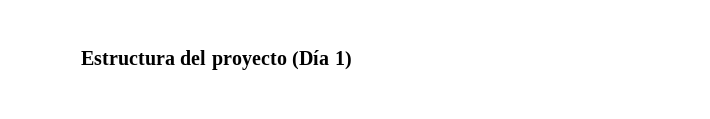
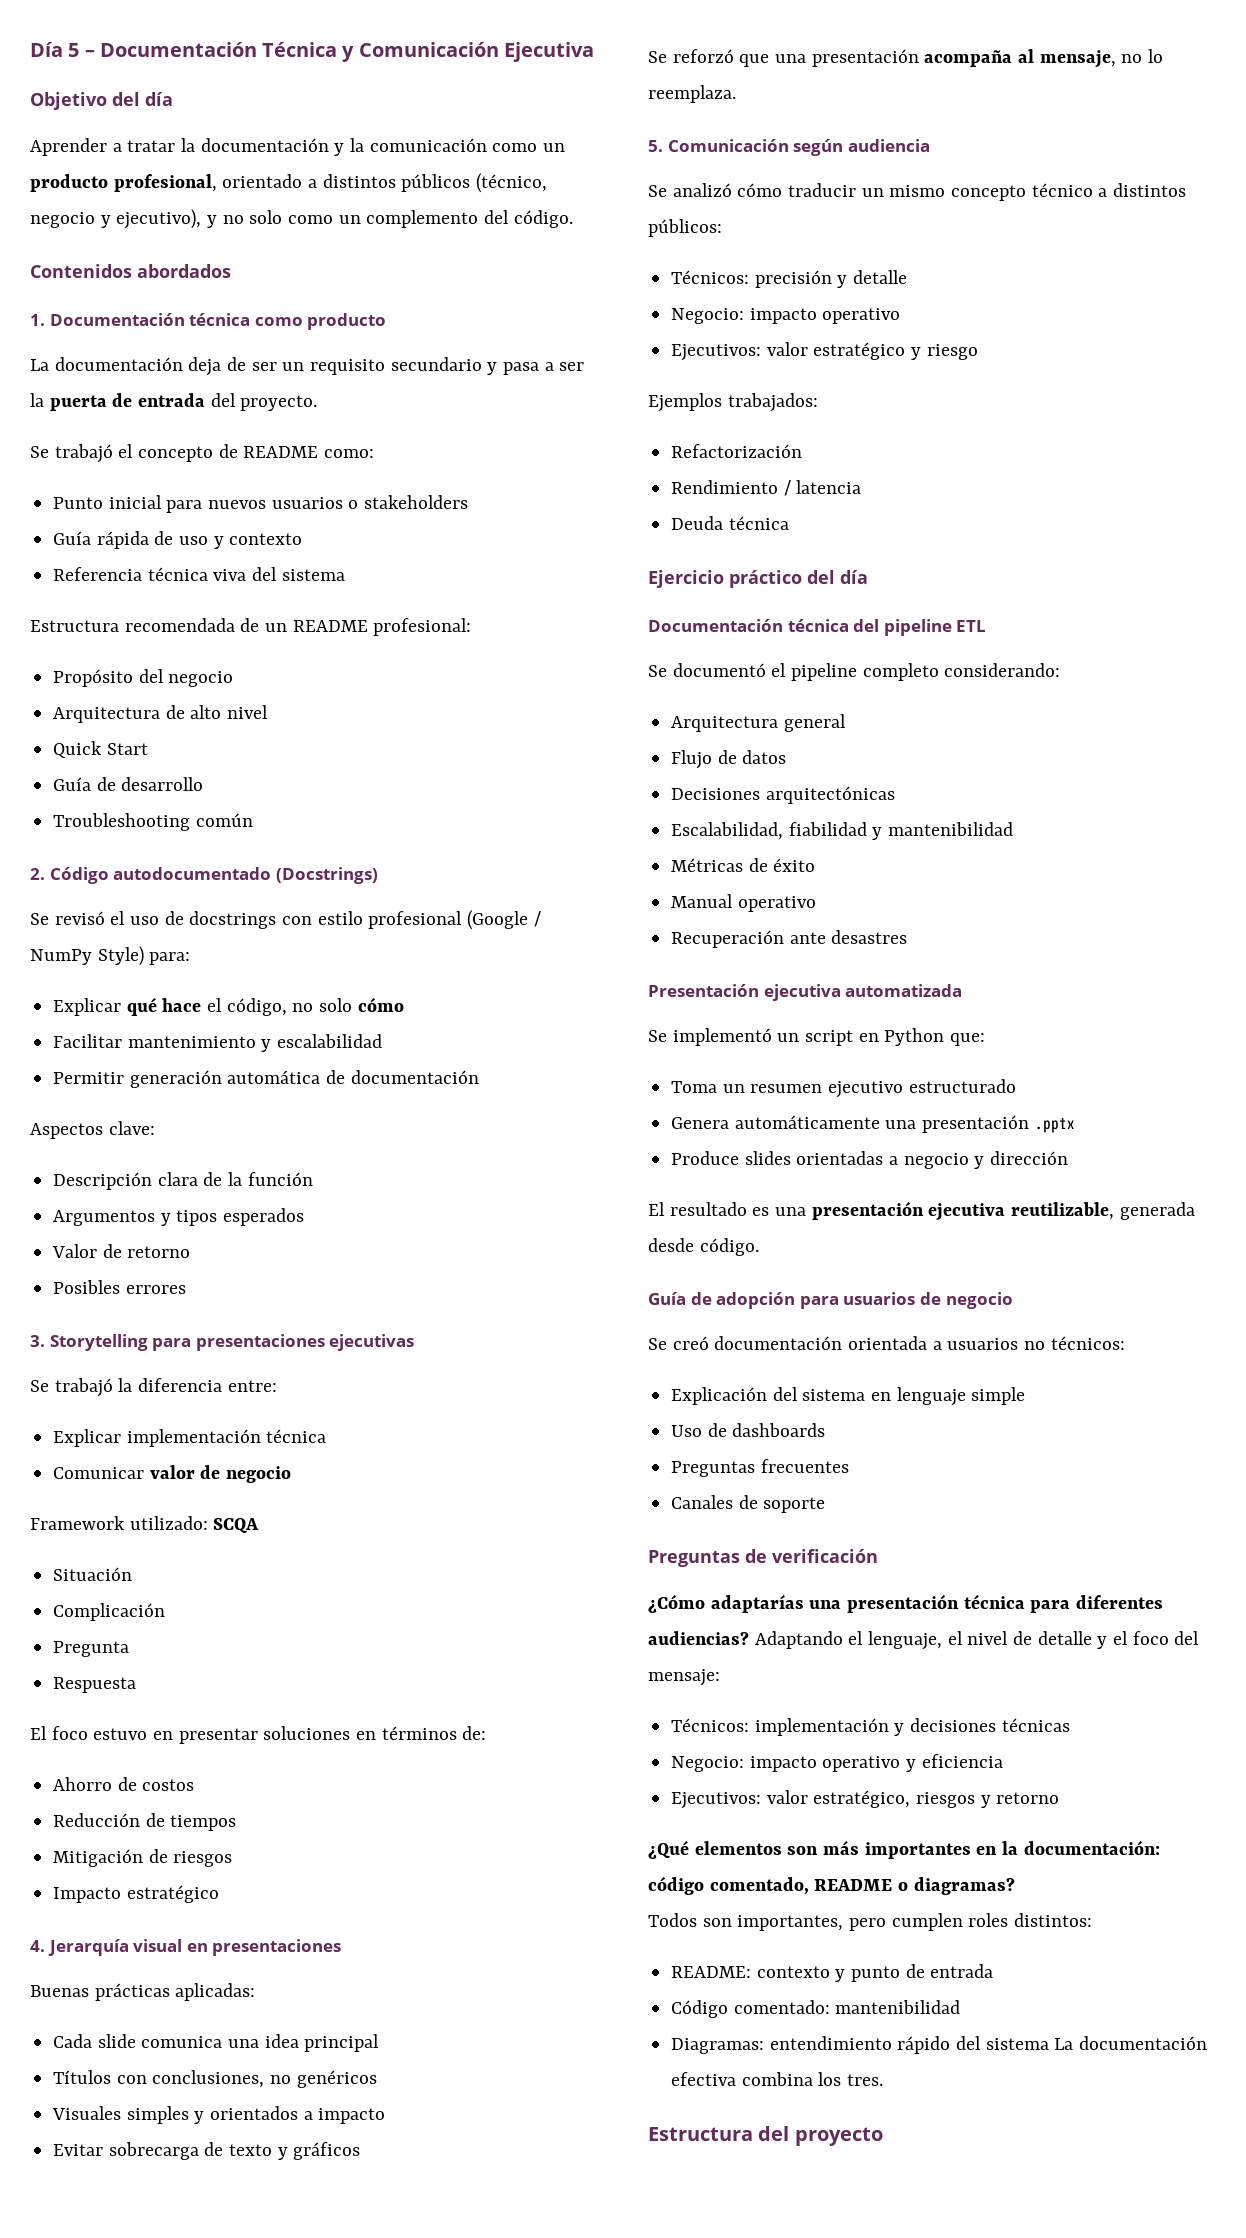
+ Día 5 – Documentación Técnica y Comunicación Ejecutiva
+ Objetivo del día
+ Aprender a tratar la documentación y la comunicación como un producto profesional, orientado a distintos públicos (técnico, negocio y ejecutivo), y no solo como un complemento del código.
+ Contenidos abordados
+ 1. Documentación técnica como producto
+ La documentación deja de ser un requisito secundario y pasa a ser la puerta de entrada del proyecto.
+ Se trabajó el concepto de README como:
+ Punto inicial para nuevos usuarios o stakeholders
+ Guía rápida de uso y contexto
+ Referencia técnica viva del sistema
+ Estructura recomendada de un README profesional:
+ Propósito del negocio
+ Arquitectura de alto nivel
+ Quick Start
+ Guía de desarrollo
+ Troubleshooting común
+ 2. Código autodocumentado (Docstrings)
+ Se revisó el uso de docstrings con estilo profesional (Google / NumPy Style) para:
+ Explicar qué hace el código, no solo cómo
+ Facilitar mantenimiento y escalabilidad
+ Permitir generación automática de documentación
+ Aspectos clave:
+ Descripción clara de la función
+ Argumentos y tipos esperados
+ Valor de retorno
+ Posibles errores
+ 3. Storytelling para presentaciones ejecutivas
+ Se trabajó la diferencia entre:
+ Explicar implementación técnica
+ Comunicar valor de negocio
+ Framework utilizado: SCQA
+ Situación
+ Complicación
+ Pregunta
+ Respuesta
+ El foco estuvo en presentar soluciones en términos de:
+ Ahorro de costos
+ Reducción de tiempos
+ Mitigación de riesgos
+ Impacto estratégico
+ 4. Jerarquía visual en presentaciones
+ Buenas prácticas aplicadas:
+ Cada slide comunica una idea principal
+ Títulos con conclusiones, no genéricos
+ Visuales simples y orientados a impacto
+ Evitar sobrecarga de texto y gráficos
+ Se reforzó que una presentación acompaña al mensaje, no lo reemplaza.
+ 5. Comunicación según audiencia
+ Se analizó cómo traducir un mismo concepto técnico a distintos públicos:
+ Técnicos: precisión y detalle
+ Negocio: impacto operativo
+ Ejecutivos: valor estratégico y riesgo
+ Ejemplos trabajados:
+ Refactorización
+ Rendimiento / latencia
+ Deuda técnica
+ Ejercicio práctico del día
+ Documentación técnica del pipeline ETL
+ Se documentó el pipeline completo considerando:
+ Arquitectura general
+ Flujo de datos
+ Decisiones arquitectónicas
+ Escalabilidad, fiabilidad y mantenibilidad
+ Métricas de éxito
+ Manual operativo
+ Recuperación ante desastres
+ Presentación ejecutiva automatizada
+ Se implementó un script en Python que:
+ Toma un resumen ejecutivo estructurado
+ Genera automáticamente una presentación .pptx
+ Produce slides orientadas a negocio y dirección
+ El resultado es una presentación ejecutiva reutilizable, generada desde código.
+ Guía de adopción para usuarios de negocio
+ Se creó documentación orientada a usuarios no técnicos:
+ Explicación del sistema en lenguaje simple
+ Uso de dashboards
+ Preguntas frecuentes
+ Canales de soporte
+ Preguntas de verificación
+ ¿Cómo adaptarías una presentación técnica para diferentes audiencias? Adaptando el lenguaje, el nivel de detalle y el foco del mensaje:
+ Técnicos: implementación y decisiones técnicas
+ Negocio: impacto operativo y eficiencia
+ Ejecutivos: valor estratégico, riesgos y retorno
+ ¿Qué elementos son más importantes en la documentación: código comentado, README o diagramas?
+ Todos son importantes, pero cumplen roles distintos:
+ README: contexto y punto de entrada
+ Código comentado: mantenibilidad
+ Diagramas: entendimiento rápido del sistema La documentación efectiva combina los tres.
- Estructura del proyecto (Día 1)
+ Estructura del proyecto

